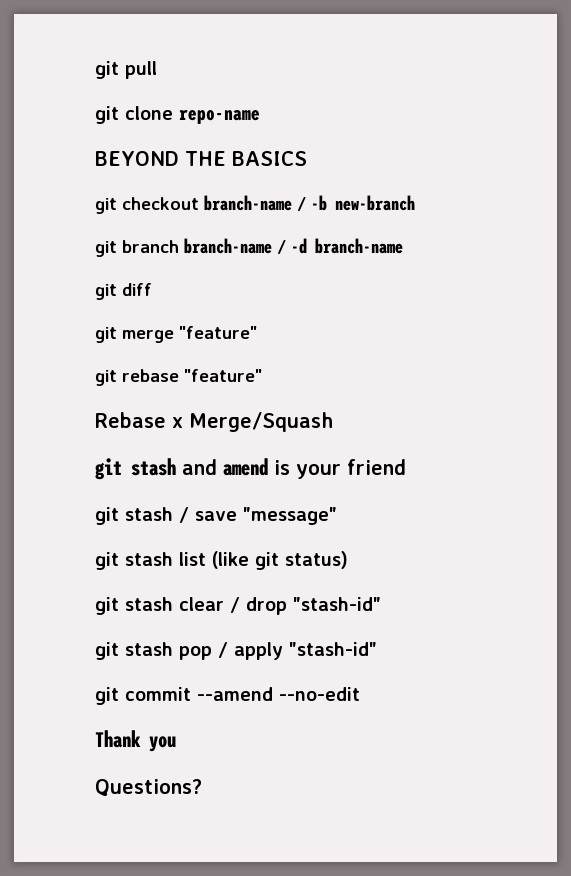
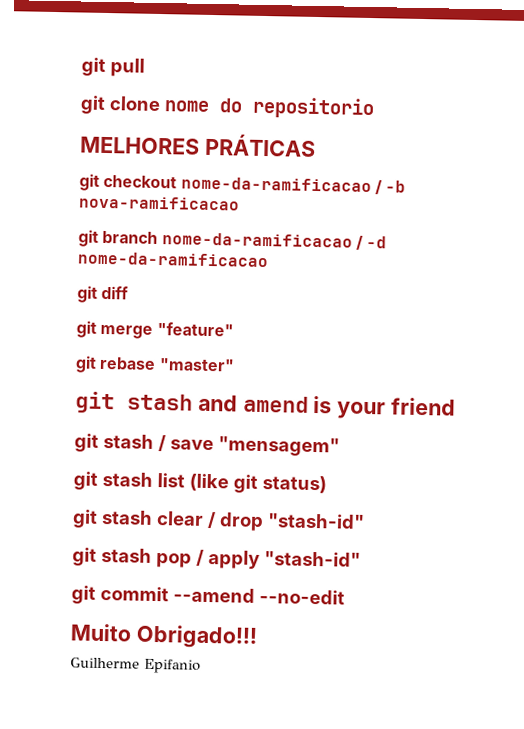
- git clone repo-name
- BEYOND THE BASICS
+ git clone nome do repositorio
+ MELHORES PRÁTICAS
- git checkout branch-name / -b new-branch
+ git checkout nome-da-ramificacao / -b nova-ramificacao
- git branch branch-name / -d branch-name
+ git branch nome-da-ramificacao / -d nome-da-ramificacao
- git rebase "feature"
- Rebase x Merge/Squash
+ git rebase "master"
- git stash / save "message"
+ git stash / save "mensagem"
- Thank you
- Questions?
+ Muito Obrigado!!!
+ Guilherme Epifanio

